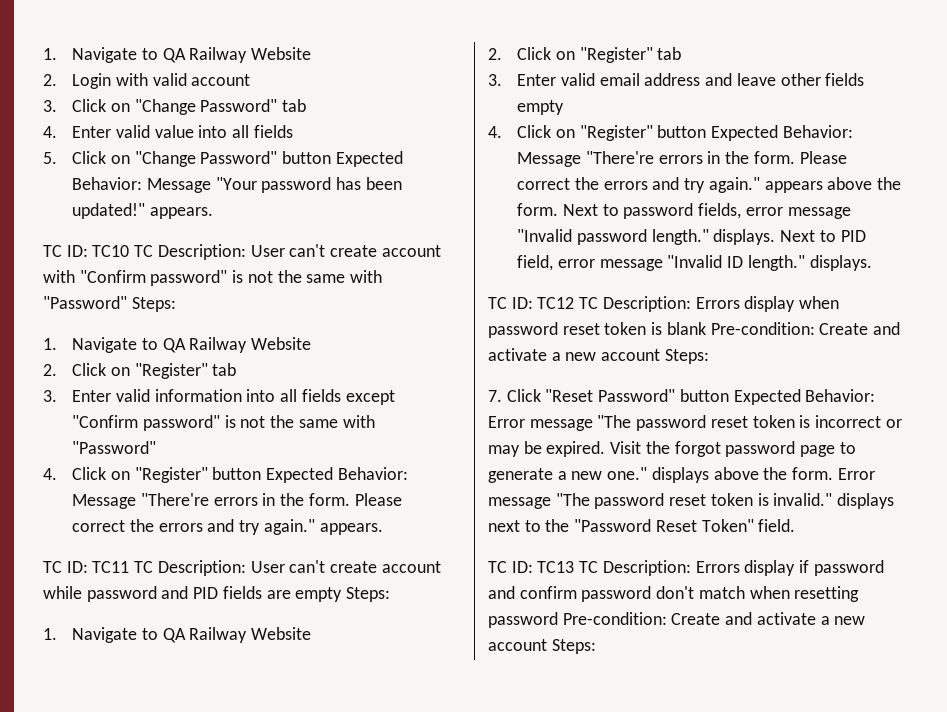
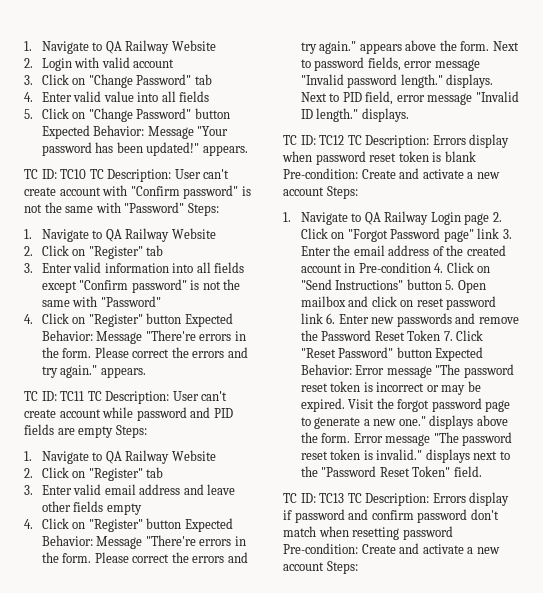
- 7. Click "Reset Password" button Expected Behavior: Error message "The password reset token is incorrect or may be expired.
+ 1. Navigate to QA Railway Login page 2. Click on "Forgot Password page" link 3. Enter the email address of the created account in Pre-condition 4. Click on "Send Instructions" button 5. Open mailbox and click on reset password link 6. Enter new passwords and remove the Password Reset Token 7. Click "Reset Password" button Expected Behavior: Error message "The password reset token is incorrect or may be expired.

